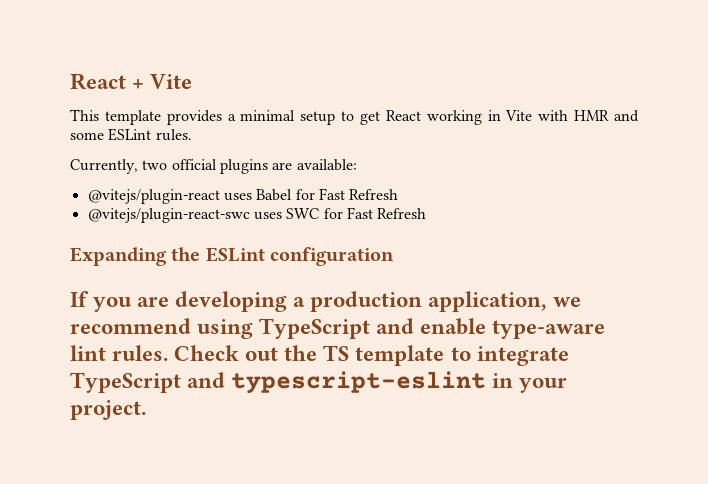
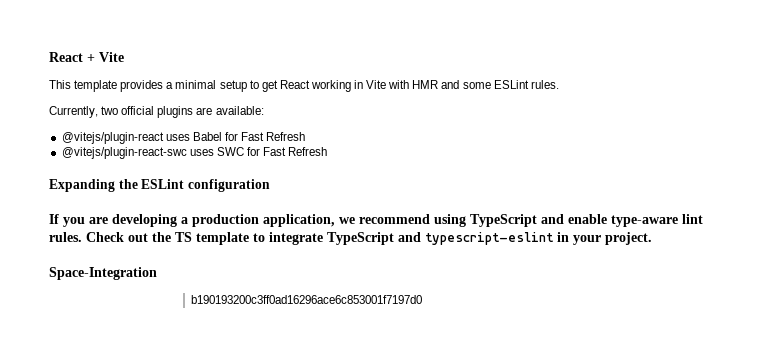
+ Space-Integration
+ b190193200c3ff0ad16296ace6c853001f7197d0

